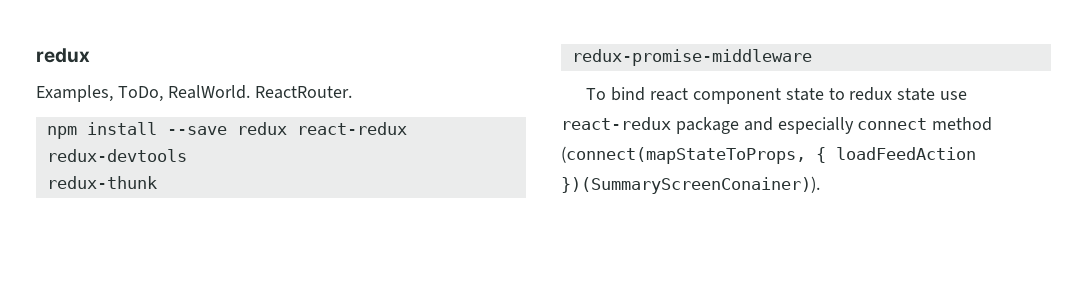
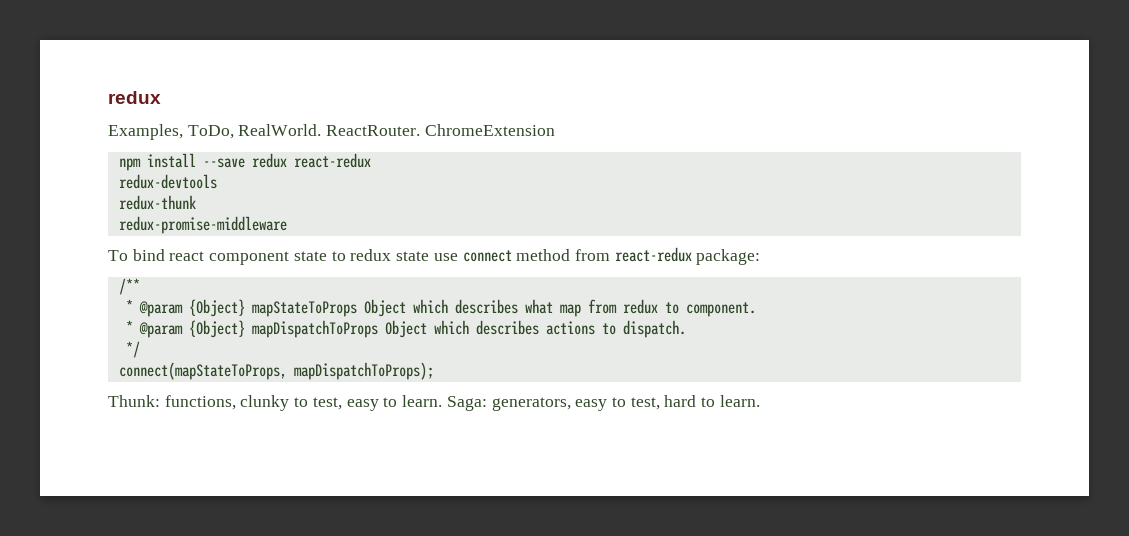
+ ChromeExtension
- To bind react component state to redux state use react-redux package and especially connect method (connect(mapStateToProps, { loadFeedAction })(SummaryScreenConainer)).
+ To bind react component state to redux state use connect method from react-redux package:
+ /**
+ * @param {Object} mapStateToProps Object which describes what map from redux to component.
+ * @param {Object} mapDispatchToProps Object which describes actions to dispatch.
+ */
+ connect(mapStateToProps, mapDispatchToProps);
+ Thunk: functions, clunky to test, easy to learn. Saga: generators, easy to test, hard to learn.

